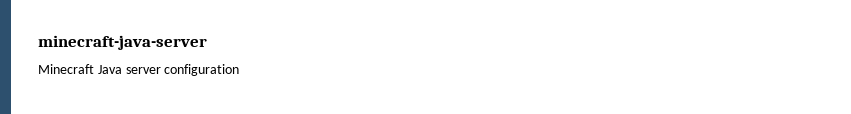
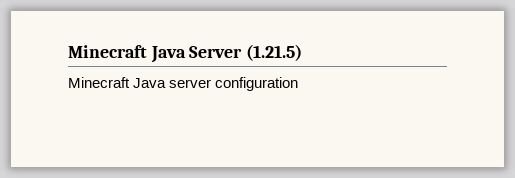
- minecraft-java-server
+ Minecraft Java Server (1.21.5)

